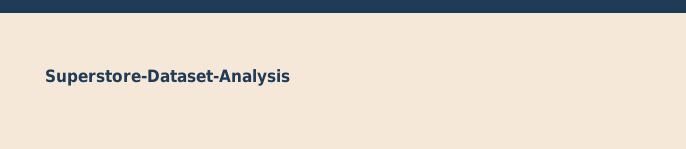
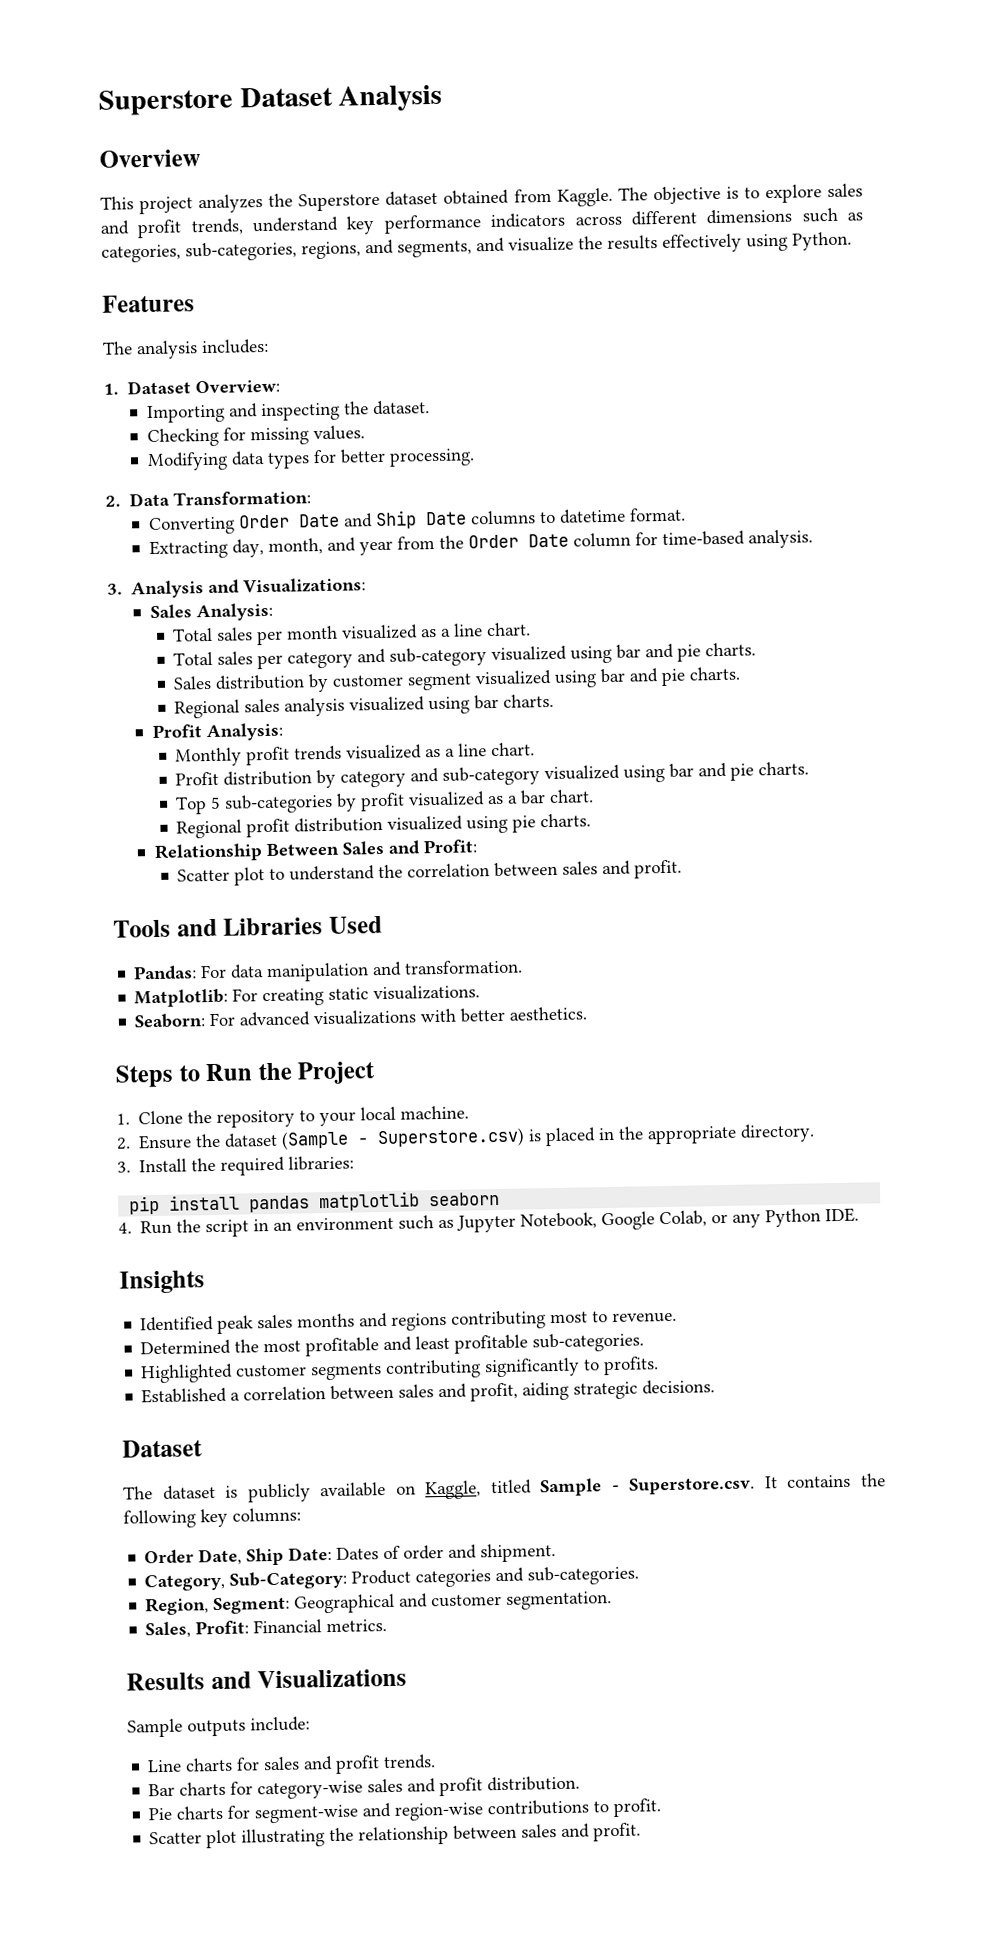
- Superstore-Dataset-Analysis
+ Superstore Dataset Analysis
+ Overview
+ This project analyzes the Superstore dataset obtained from Kaggle. The objective is to explore sales and profit trends, understand key performance indicators across different dimensions such as categories, sub-categories, regions, and segments, and visualize the results effectively using Python.
+ Features
+ The analysis includes:
+ 1. Dataset Overview:
+ Importing and inspecting the dataset.
+ Checking for missing values.
+ Modifying data types for better processing.
+ 2. Data Transformation:
+ Converting Order Date and Ship Date columns to datetime format.
+ Extracting day, month, and year from the Order Date column for time-based analysis.
+ 3. Analysis and Visualizations:
+ Sales Analysis:
+ Total sales per month visualized as a line chart.
+ Total sales per category and sub-category visualized using bar and pie charts.
+ Sales distribution by customer segment visualized using bar and pie charts.
+ Regional sales analysis visualized using bar charts.
+ Profit Analysis:
+ Monthly profit trends visualized as a line chart.
+ Profit distribution by category and sub-category visualized using bar and pie charts.
+ Top 5 sub-categories by profit visualized as a bar chart.
+ Regional profit distribution visualized using pie charts.
+ Relationship Between Sales and Profit:
+ Scatter plot to understand the correlation between sales and profit.
+ Tools and Libraries Used
+ Pandas: For data manipulation and transformation.
+ Matplotlib: For creating static visualizations.
+ Seaborn: For advanced visualizations with better aesthetics.
+ Steps to Run the Project
+ 1. Clone the repository to your local machine.
+ 2. Ensure the dataset (Sample - Superstore.csv) is placed in the appropriate directory.
+ 3. Install the required libraries:
+ pip install pandas matplotlib seaborn
+ 4. Run the script in an environment such as Jupyter Notebook, Google Colab, or any Python IDE.
+ Insights
+ Identified peak sales months and regions contributing most to revenue.
+ Determined the most profitable and least profitable sub-categories.
+ Highlighted customer segments contributing significantly to profits.
+ Established a correlation between sales and profit, aiding strategic decisions.
+ Dataset
+ The dataset is publicly available on Kaggle, titled Sample - Superstore.csv. It contains the following key columns:
+ Order Date, Ship Date: Dates of order and shipment.
+ Category, Sub-Category: Product categories and sub-categories.
+ Region, Segment: Geographical and customer segmentation.
+ Sales, Profit: Financial metrics.
+ Results and Visualizations
+ Sample outputs include:
+ Line charts for sales and profit trends.
+ Bar charts for category-wise sales and profit distribution.
+ Pie charts for segment-wise and region-wise contributions to profit.
+ Scatter plot illustrating the relationship between sales and profit.

